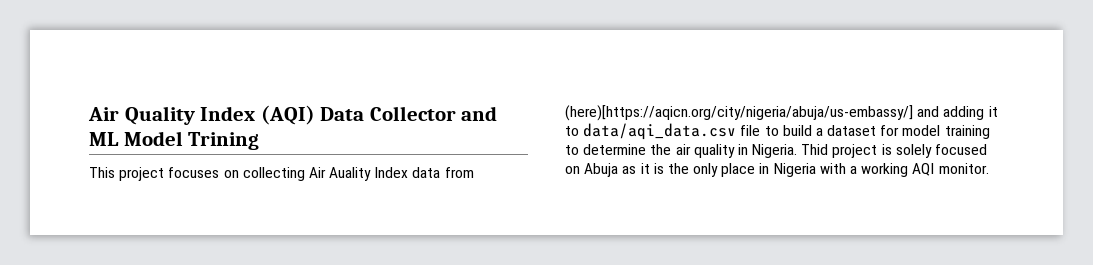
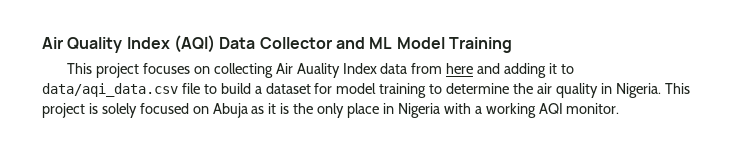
- Air Quality Index (AQI) Data Collector and ML Model Trining
+ Air Quality Index (AQI) Data Collector and ML Model Training
- This project focuses on collecting Air Auality Index data from (here)[https://aqicn.org/city/nigeria/abuja/us-embassy/] and adding it to data/aqi_data.csv file to build a dataset for model training to determine the air quality in Nigeria.
+ This project focuses on collecting Air Auality Index data from here and adding it to data/aqi_data.csv file to build a dataset for model training to determine the air quality in Nigeria.
- Thid project is solely focused on Abuja as it is the only place in Nigeria with a working AQI monitor.
+ This project is solely focused on Abuja as it is the only place in Nigeria with a working AQI monitor.

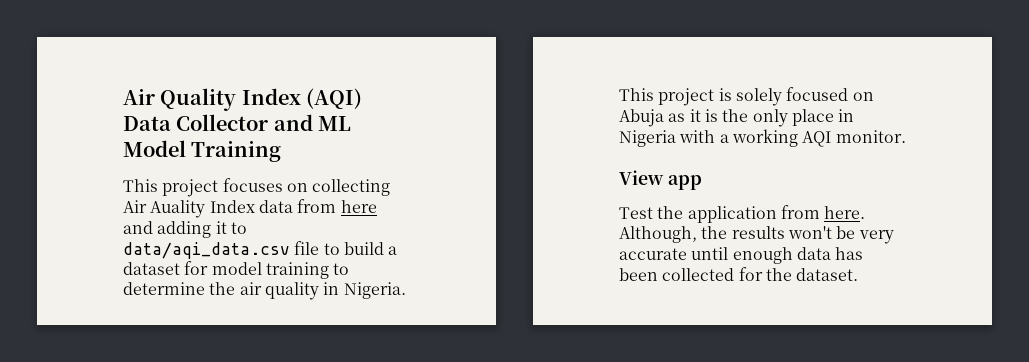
+ View app
+ Test the application from here. Although, the results won't be very accurate until enough data has been collected for the dataset.

